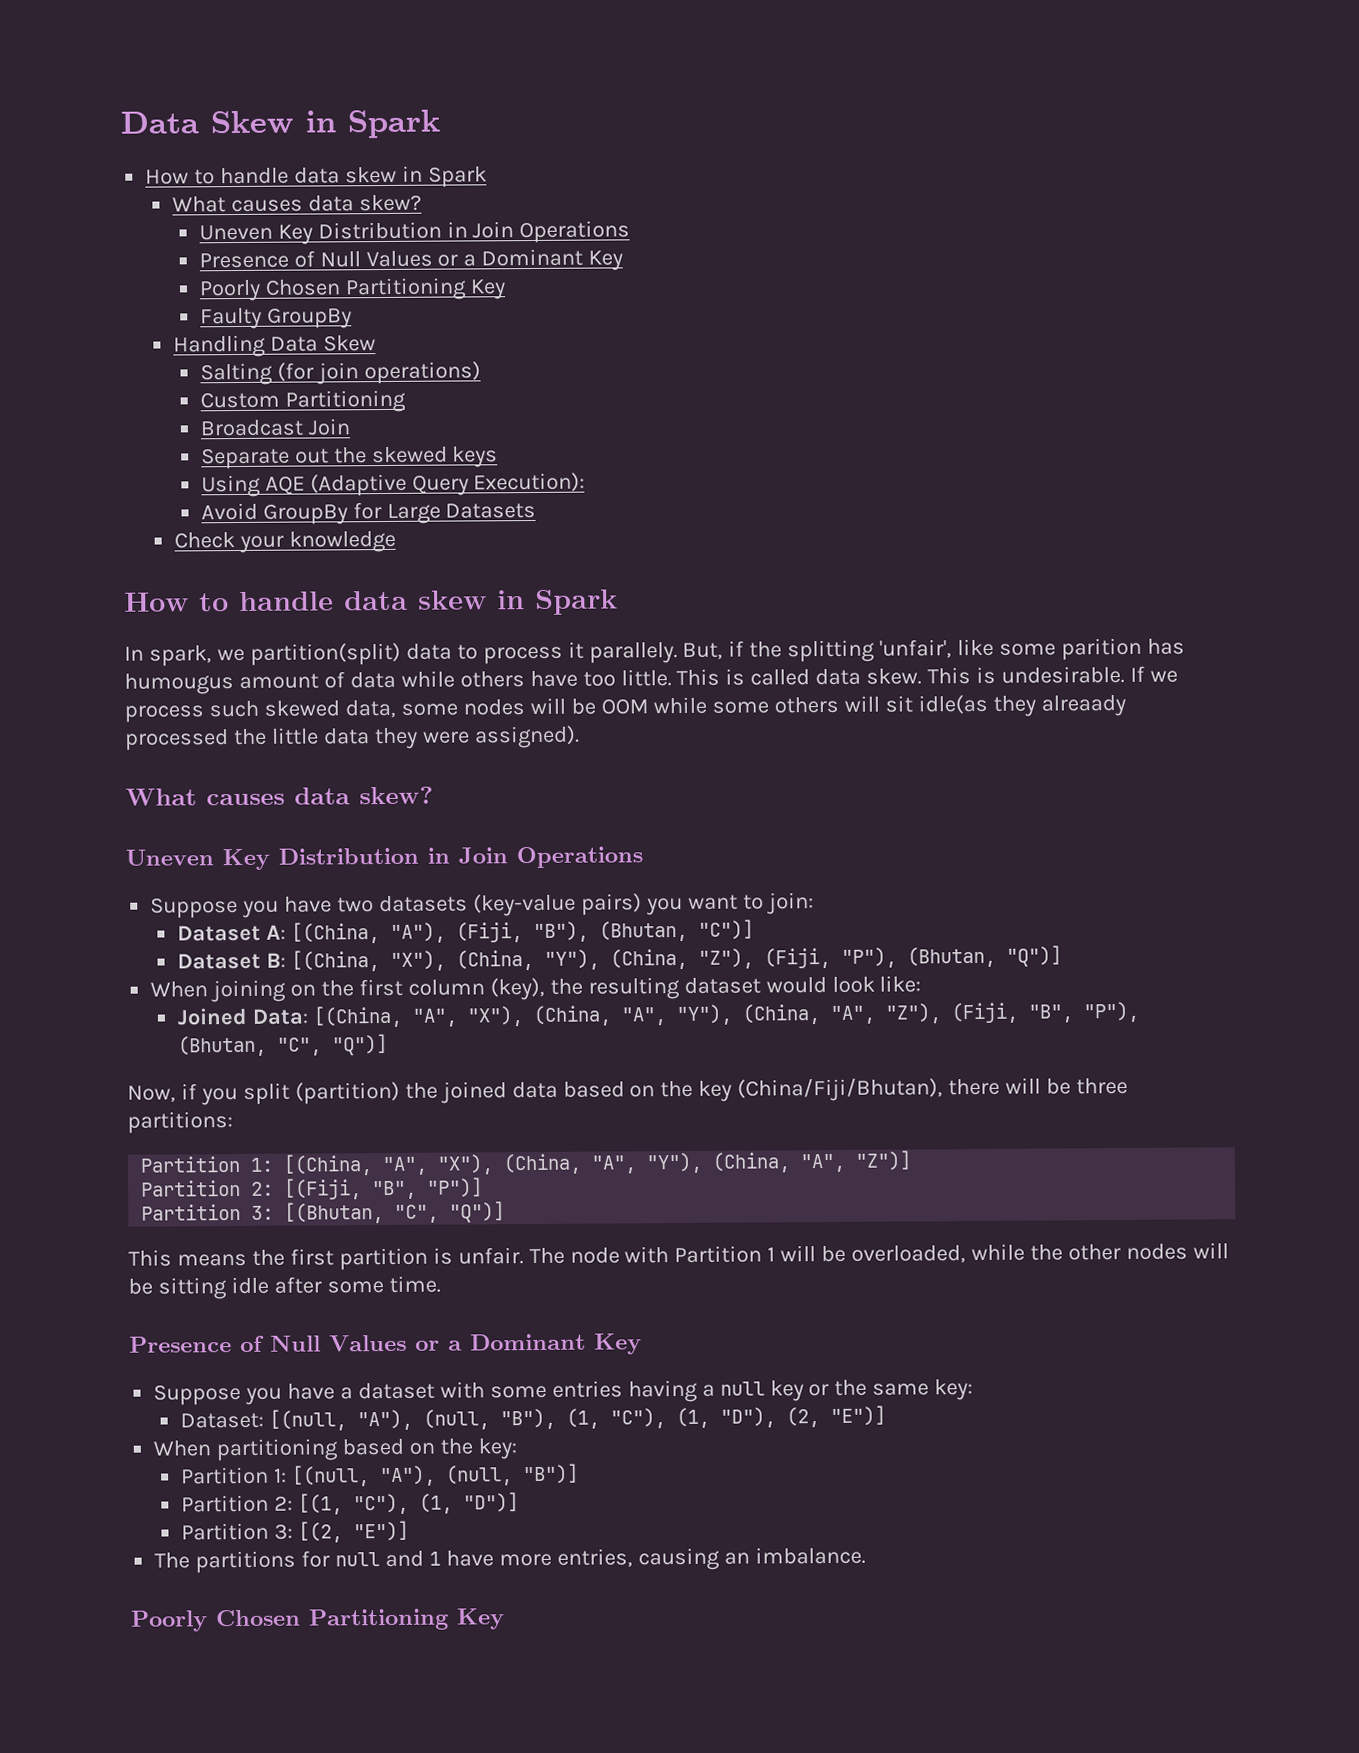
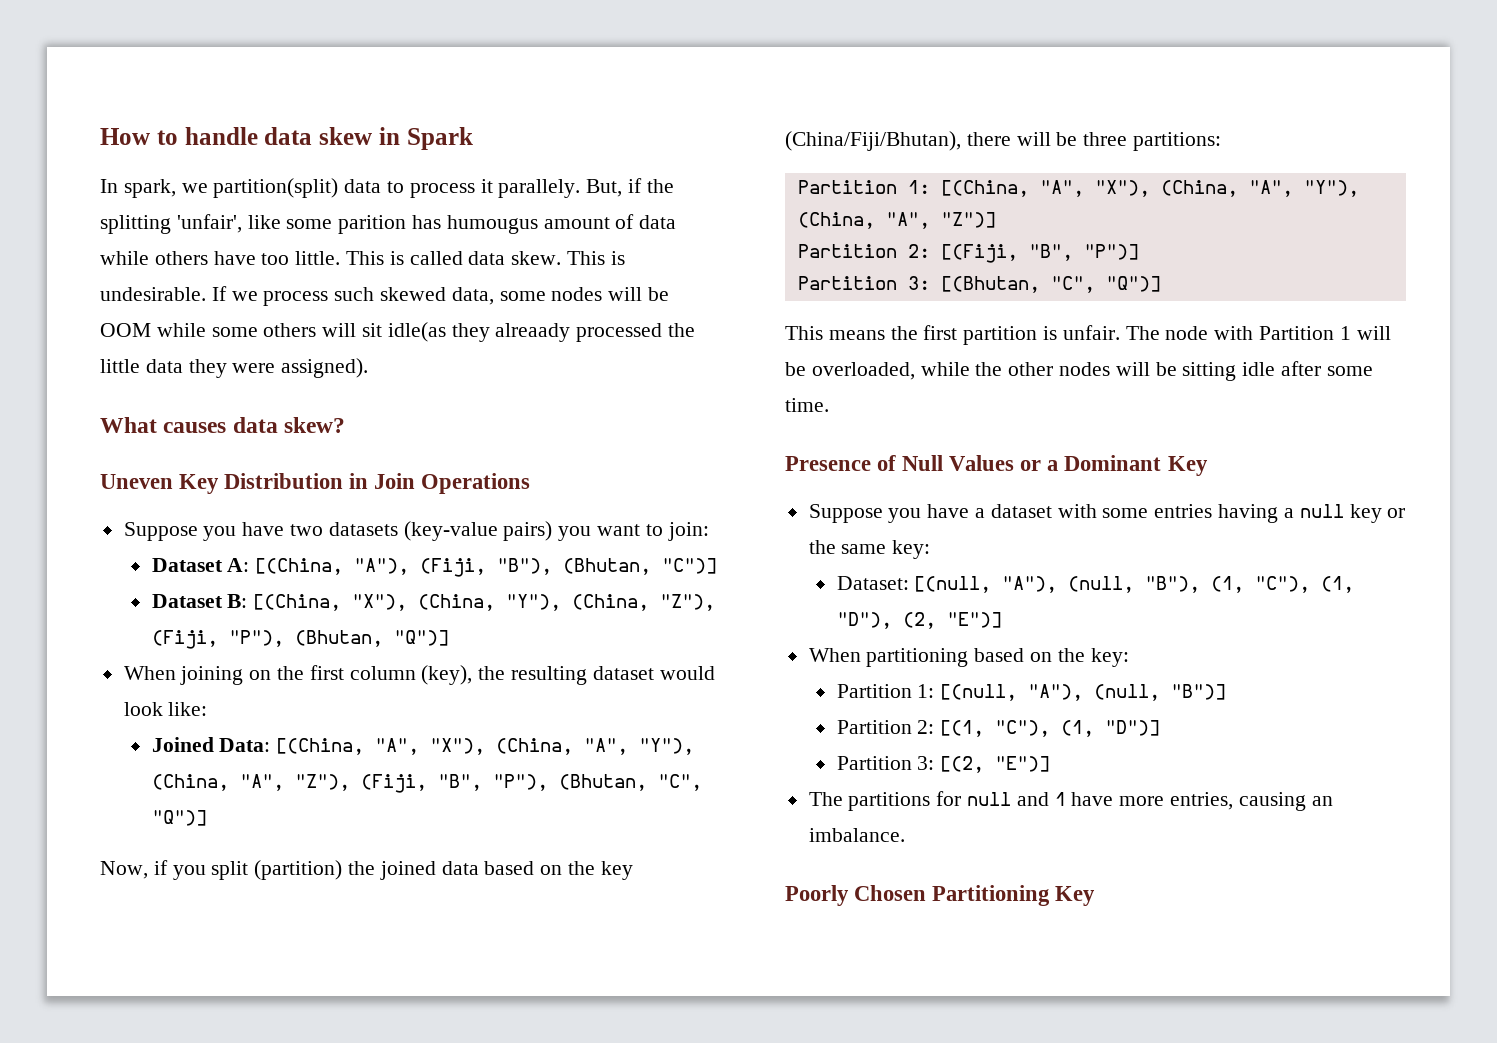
- Data Skew in Spark
- How to handle data skew in Spark
- What causes data skew?
- Uneven Key Distribution in Join Operations
- Presence of Null Values or a Dominant Key
- Poorly Chosen Partitioning Key
- Faulty GroupBy
- Handling Data Skew
- Salting (for join operations)
- Custom Partitioning
- Broadcast Join
- Separate out the skewed keys
- Using AQE (Adaptive Query Execution):
- Avoid GroupBy for Large Datasets
- Check your knowledge

